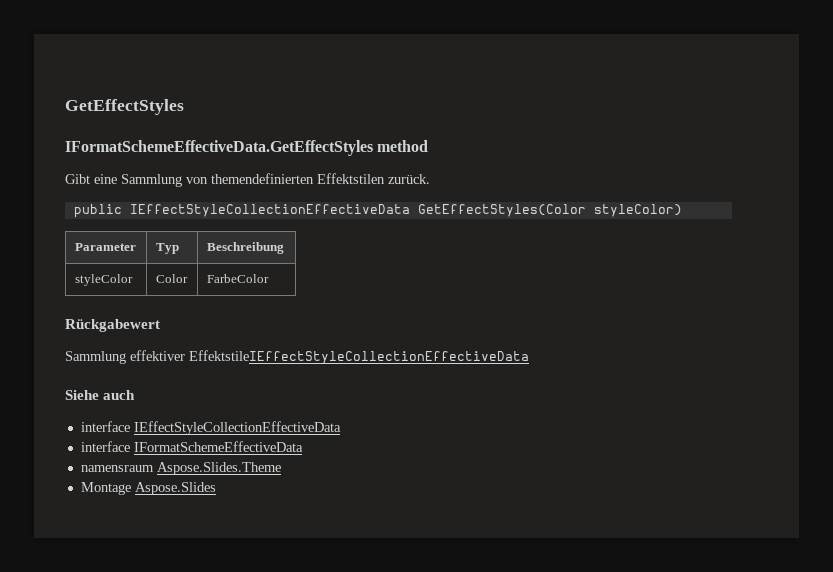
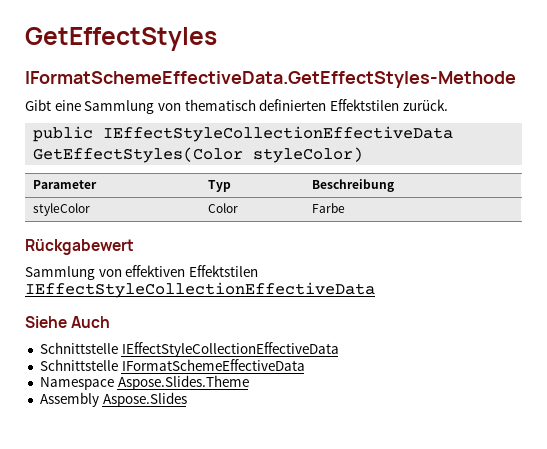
- IFormatSchemeEffectiveData.GetEffectStyles method
+ IFormatSchemeEffectiveData.GetEffectStyles-Methode
- Gibt eine Sammlung von themendefinierten Effektstilen zurück.
+ Gibt eine Sammlung von thematisch definierten Effektstilen zurück.
- styleColor | Color | FarbeColor
+ styleColor | Color | Farbe
- Sammlung effektiver EffektstileIEffectStyleCollectionEffectiveData
+ Sammlung von effektiven Effektstilen IEffectStyleCollectionEffectiveData
- Siehe auch
- interface IEffectStyleCollectionEffectiveData
- interface IFormatSchemeEffectiveData
+ Siehe Auch
+ Schnittstelle IEffectStyleCollectionEffectiveData
+ Schnittstelle IFormatSchemeEffectiveData
- namensraum Aspose.Slides.Theme
+ Namespace Aspose.Slides.Theme
- Montage Aspose.Slides
+ Assembly Aspose.Slides

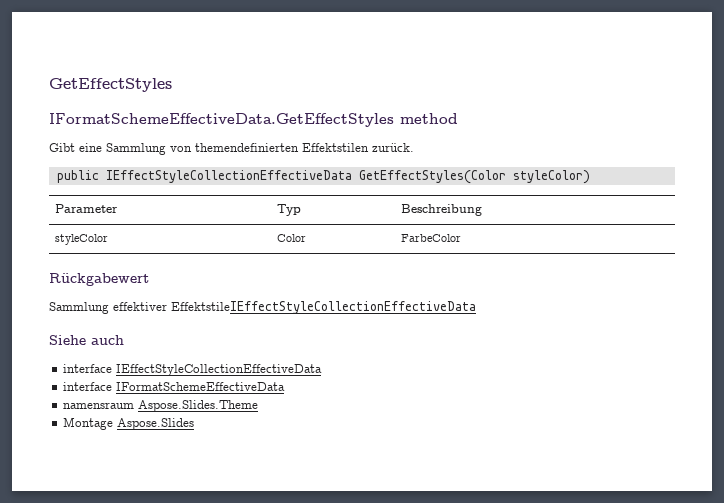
- IFormatSchemeEffectiveData.GetEffectStyles-Methode
+ IFormatSchemeEffectiveData.GetEffectStyles method
- Gibt eine Sammlung von thematisch definierten Effektstilen zurück.
+ Gibt eine Sammlung von themendefinierten Effektstilen zurück.
- styleColor | Color | Farbe
+ styleColor | Color | FarbeColor
- Sammlung von effektiven Effektstilen IEffectStyleCollectionEffectiveData
- Siehe Auch
- Schnittstelle IEffectStyleCollectionEffectiveData
- Schnittstelle IFormatSchemeEffectiveData
+ Sammlung effektiver EffektstileIEffectStyleCollectionEffectiveData
+ Siehe auch
+ interface IEffectStyleCollectionEffectiveData
+ interface IFormatSchemeEffectiveData
- Namespace Aspose.Slides.Theme
+ namensraum Aspose.Slides.Theme
- Assembly Aspose.Slides
+ Montage Aspose.Slides

